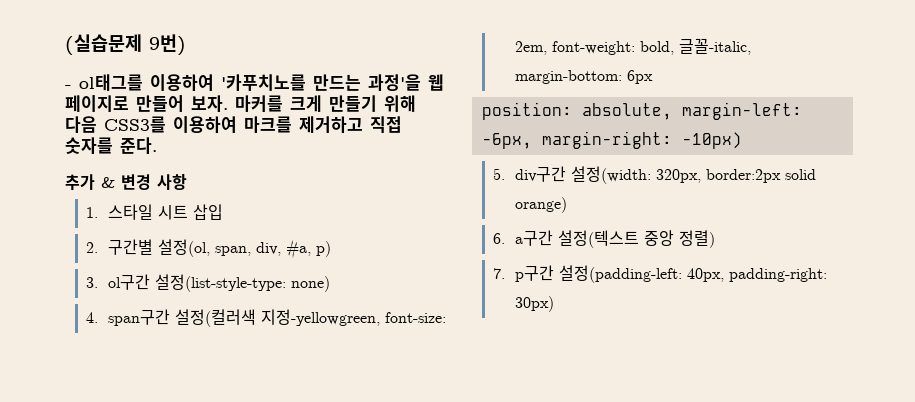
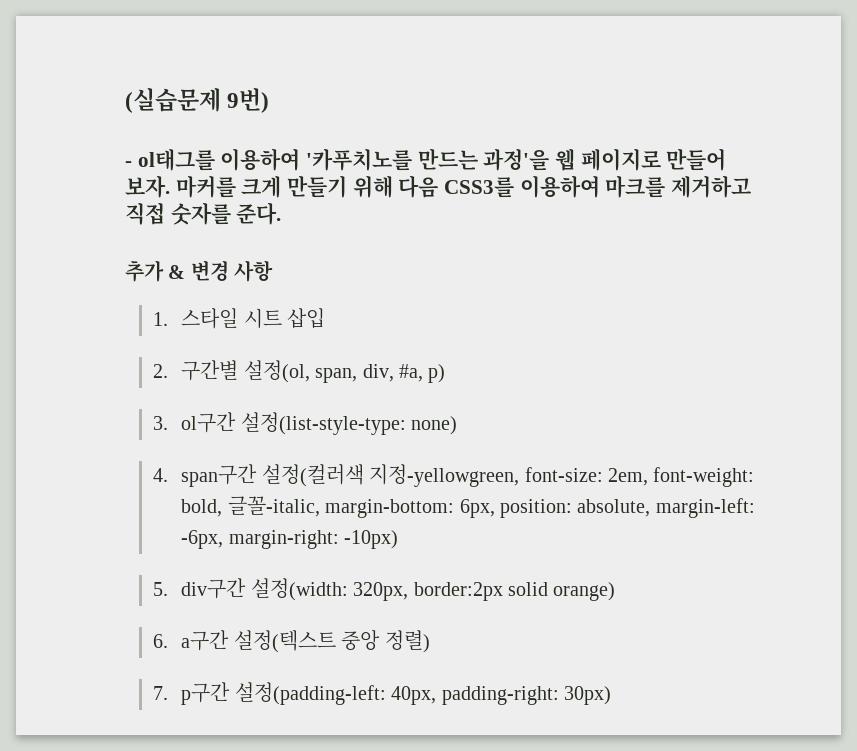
- 4. span구간 설정(컬러색 지정-yellowgreen, font-size: 2em, font-weight: bold, 글꼴-italic, margin-bottom: 6px
- position: absolute, margin-left: -6px, margin-right: -10px)
+ 4. span구간 설정(컬러색 지정-yellowgreen, font-size: 2em, font-weight: bold, 글꼴-italic, margin-bottom: 6px, position: absolute, margin-left: -6px, margin-right: -10px)

